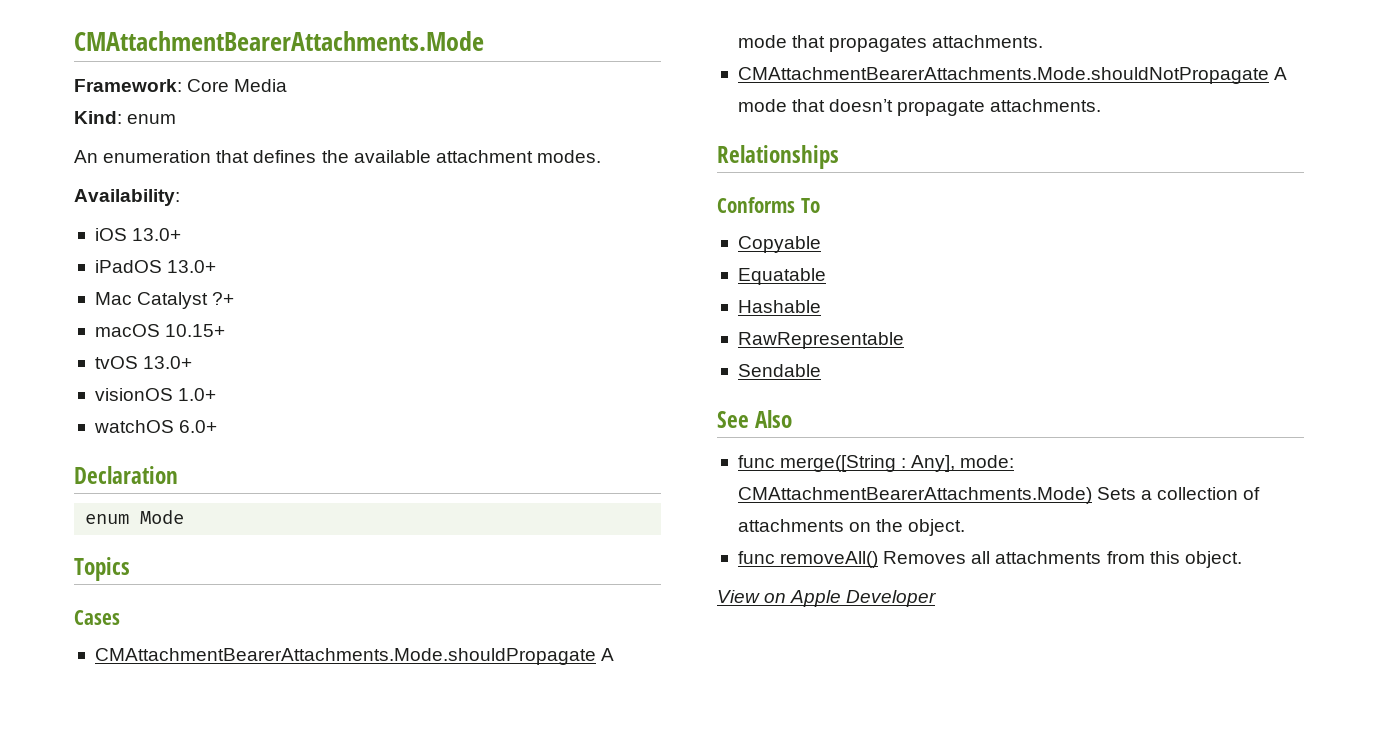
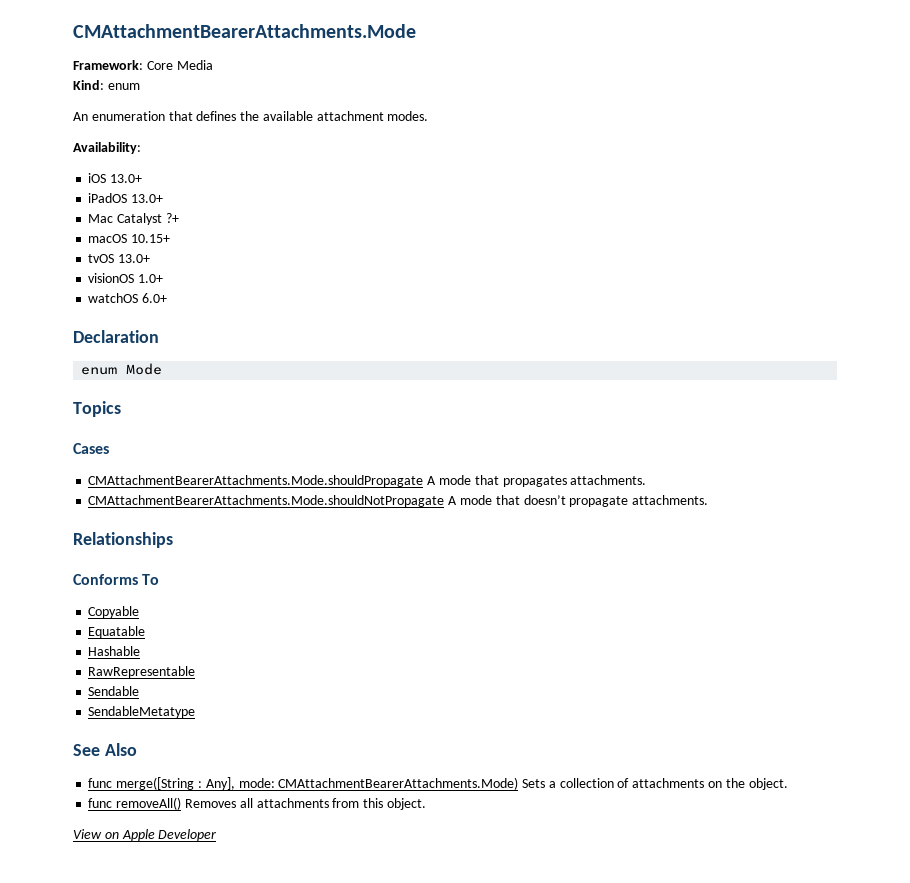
+ SendableMetatype

